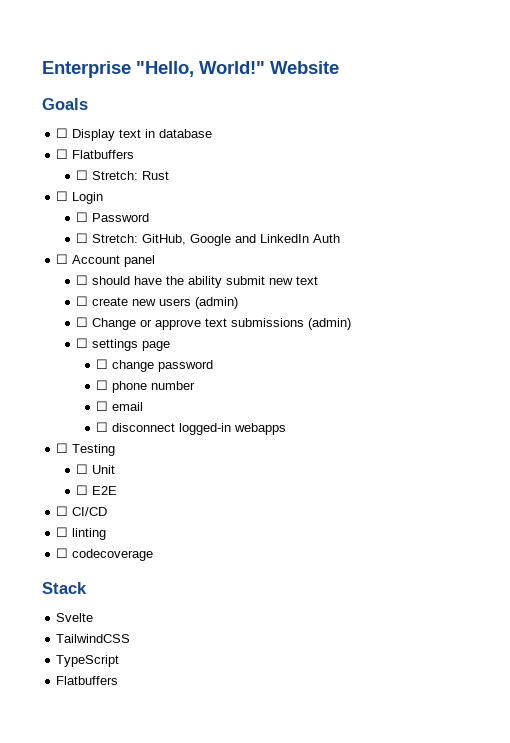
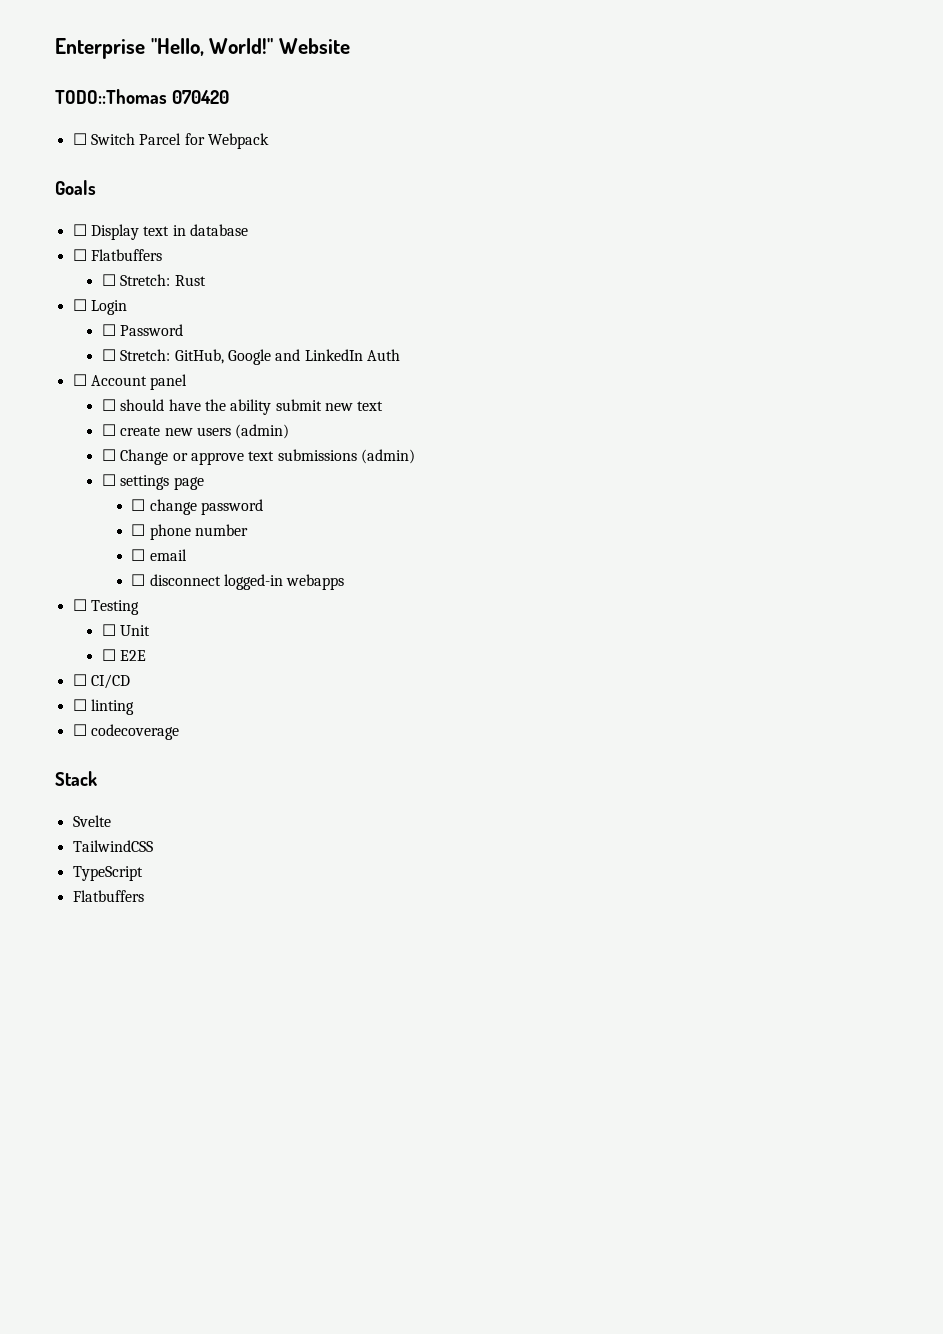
+ TODO::Thomas 070420
+ ☐ Switch Parcel for Webpack

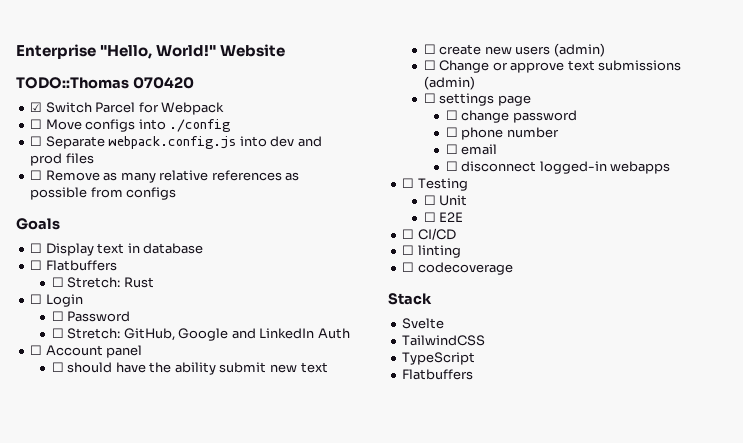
- ☐ Switch Parcel for Webpack
+ ☑ Switch Parcel for Webpack
+ ☐ Move configs into ./config
+ ☐ Separate webpack.config.js into dev and prod files
+ ☐ Remove as many relative references as possible from configs

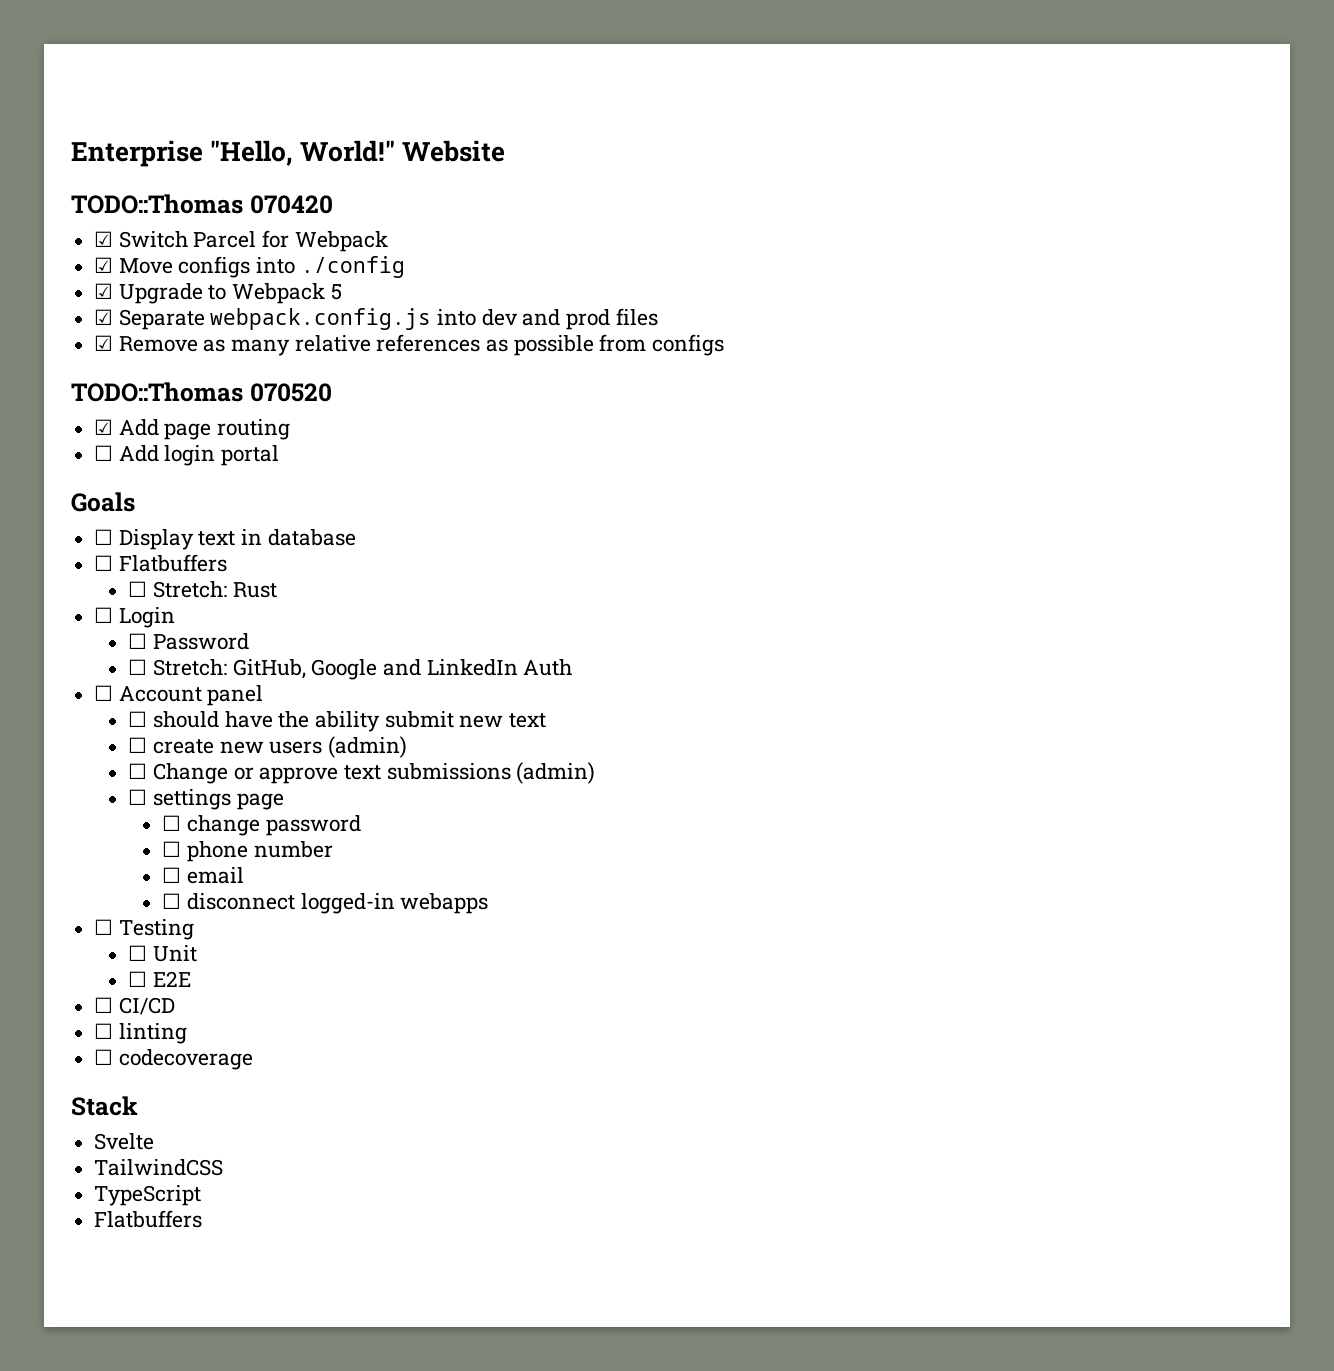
- ☐ Move configs into ./config
+ ☑ Move configs into ./config
- ☐ Separate webpack.config.js into dev and prod files
+ ☑ Upgrade to Webpack 5
+ ☑ Separate webpack.config.js into dev and prod files
- ☐ Remove as many relative references as possible from configs
+ ☑ Remove as many relative references as possible from configs
+ TODO::Thomas 070520
+ ☑ Add page routing
+ ☐ Add login portal

